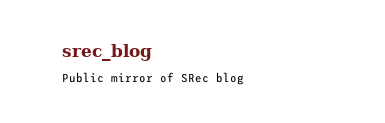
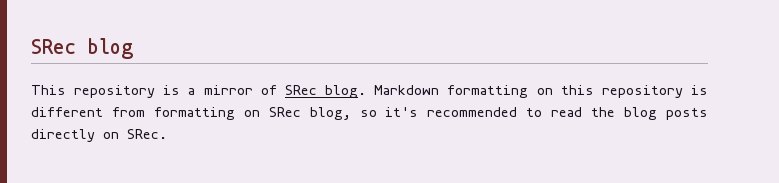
- srec_blog
- Public mirror of SRec blog
+ SRec blog
+ This repository is a mirror of SRec blog. Markdown formatting on this repository is different from formatting on SRec blog, so it's recommended to read the blog posts directly on SRec.

